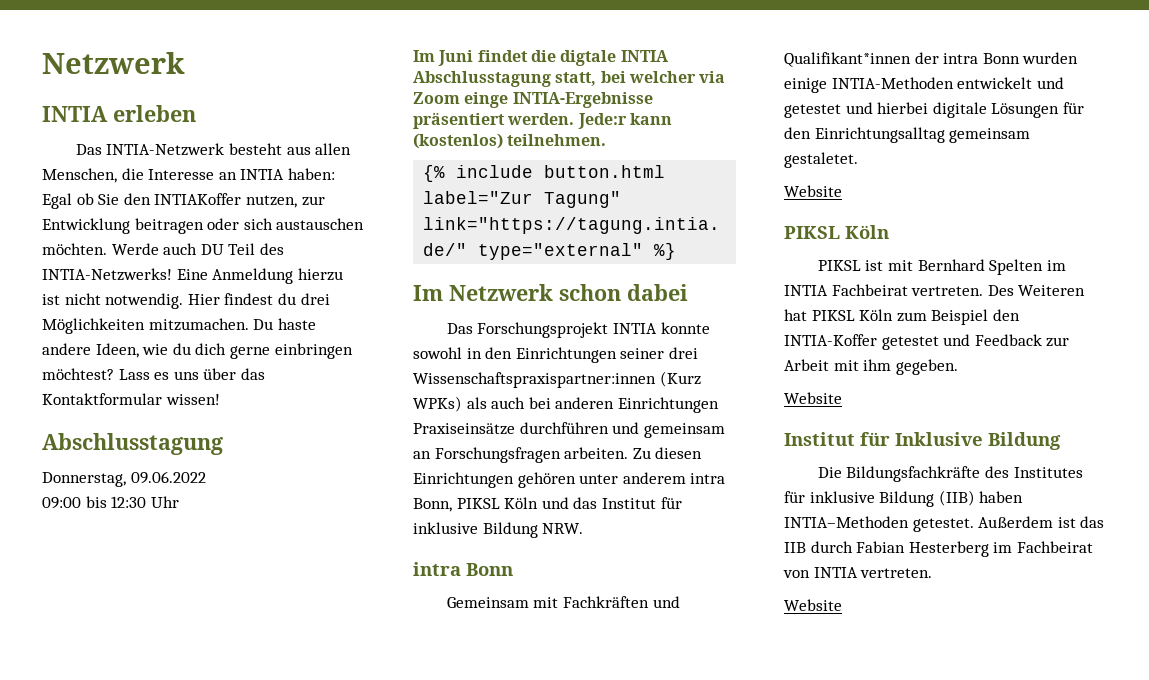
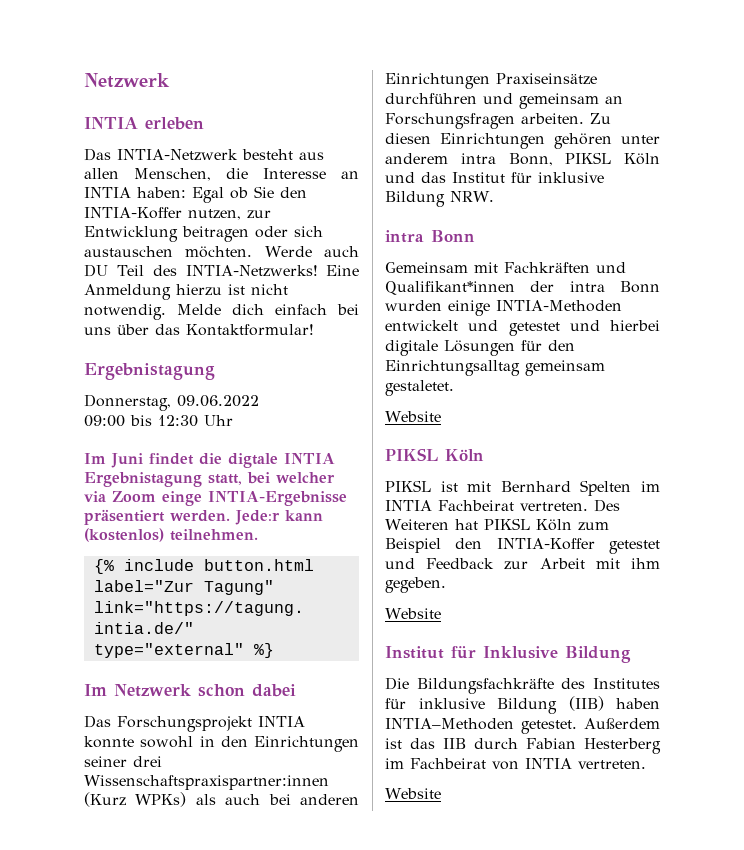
- Das INTIA-Netzwerk besteht aus allen Menschen, die Interesse an INTIA haben: Egal ob Sie den INTIAKoffer nutzen, zur Entwicklung beitragen oder sich austauschen möchten.
+ Das INTIA-Netzwerk besteht aus allen Menschen, die Interesse an INTIA haben: Egal ob Sie den INTIA-Koffer nutzen, zur Entwicklung beitragen oder sich austauschen möchten.
- Hier findest du drei Möglichkeiten mitzumachen. Du haste andere Ideen, wie du dich gerne einbringen möchtest? Lass es uns über das Kontaktformular wissen!
- Abschlusstagung
+ Melde dich einfach bei uns über das Kontaktformular!
+ Ergebnistagung
- Im Juni findet die digtale INTIA Abschlusstagung statt, bei welcher via Zoom einge INTIA-Ergebnisse präsentiert werden.
+ Im Juni findet die digtale INTIA Ergebnistagung statt, bei welcher via Zoom einge INTIA-Ergebnisse präsentiert werden.

